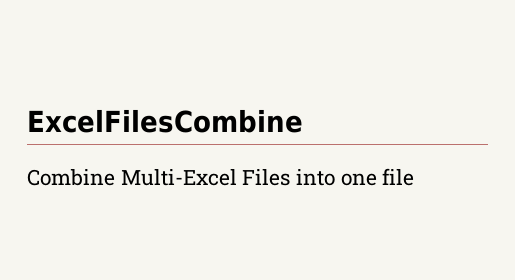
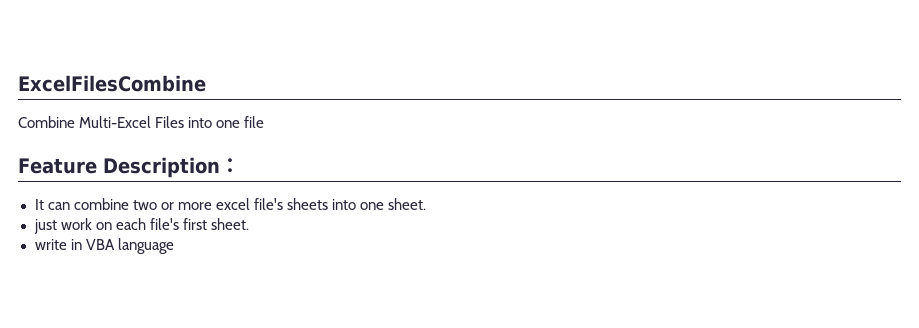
+ Feature Description：
+ It can combine two or more excel file's sheets into one sheet.
+ just work on each file's first sheet.
+ write in VBA language

